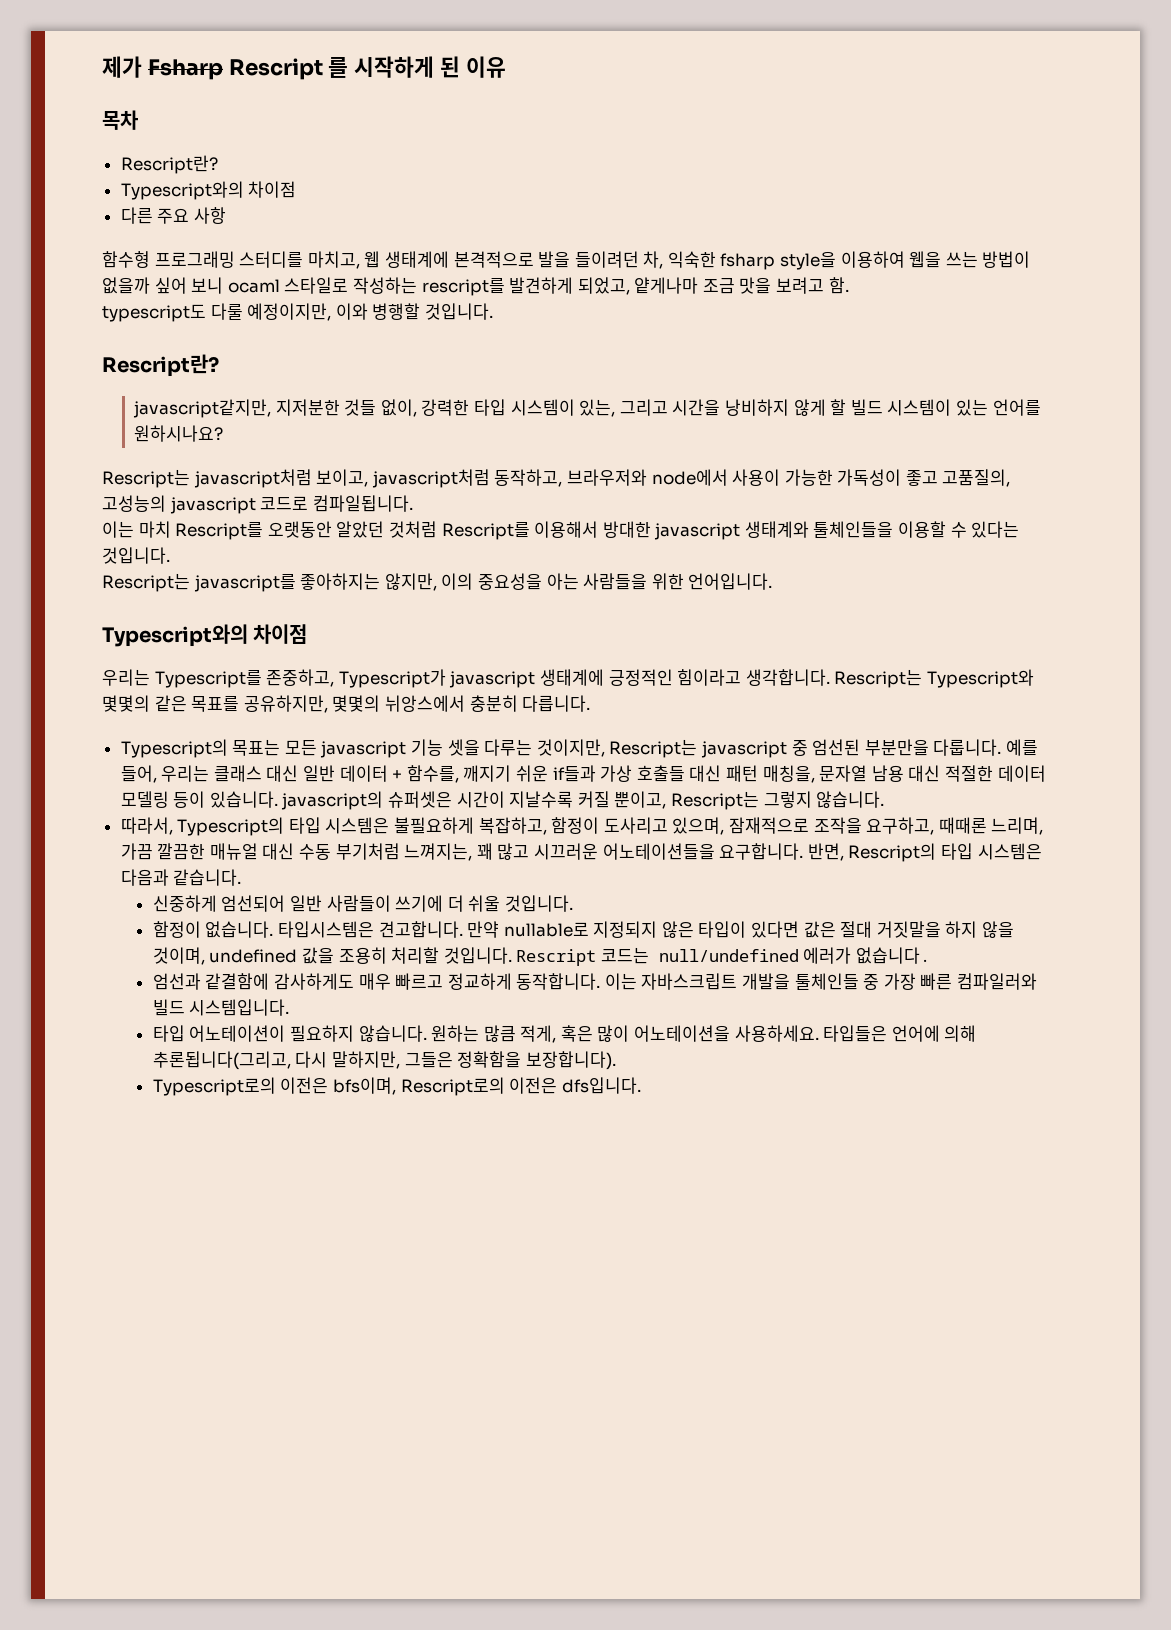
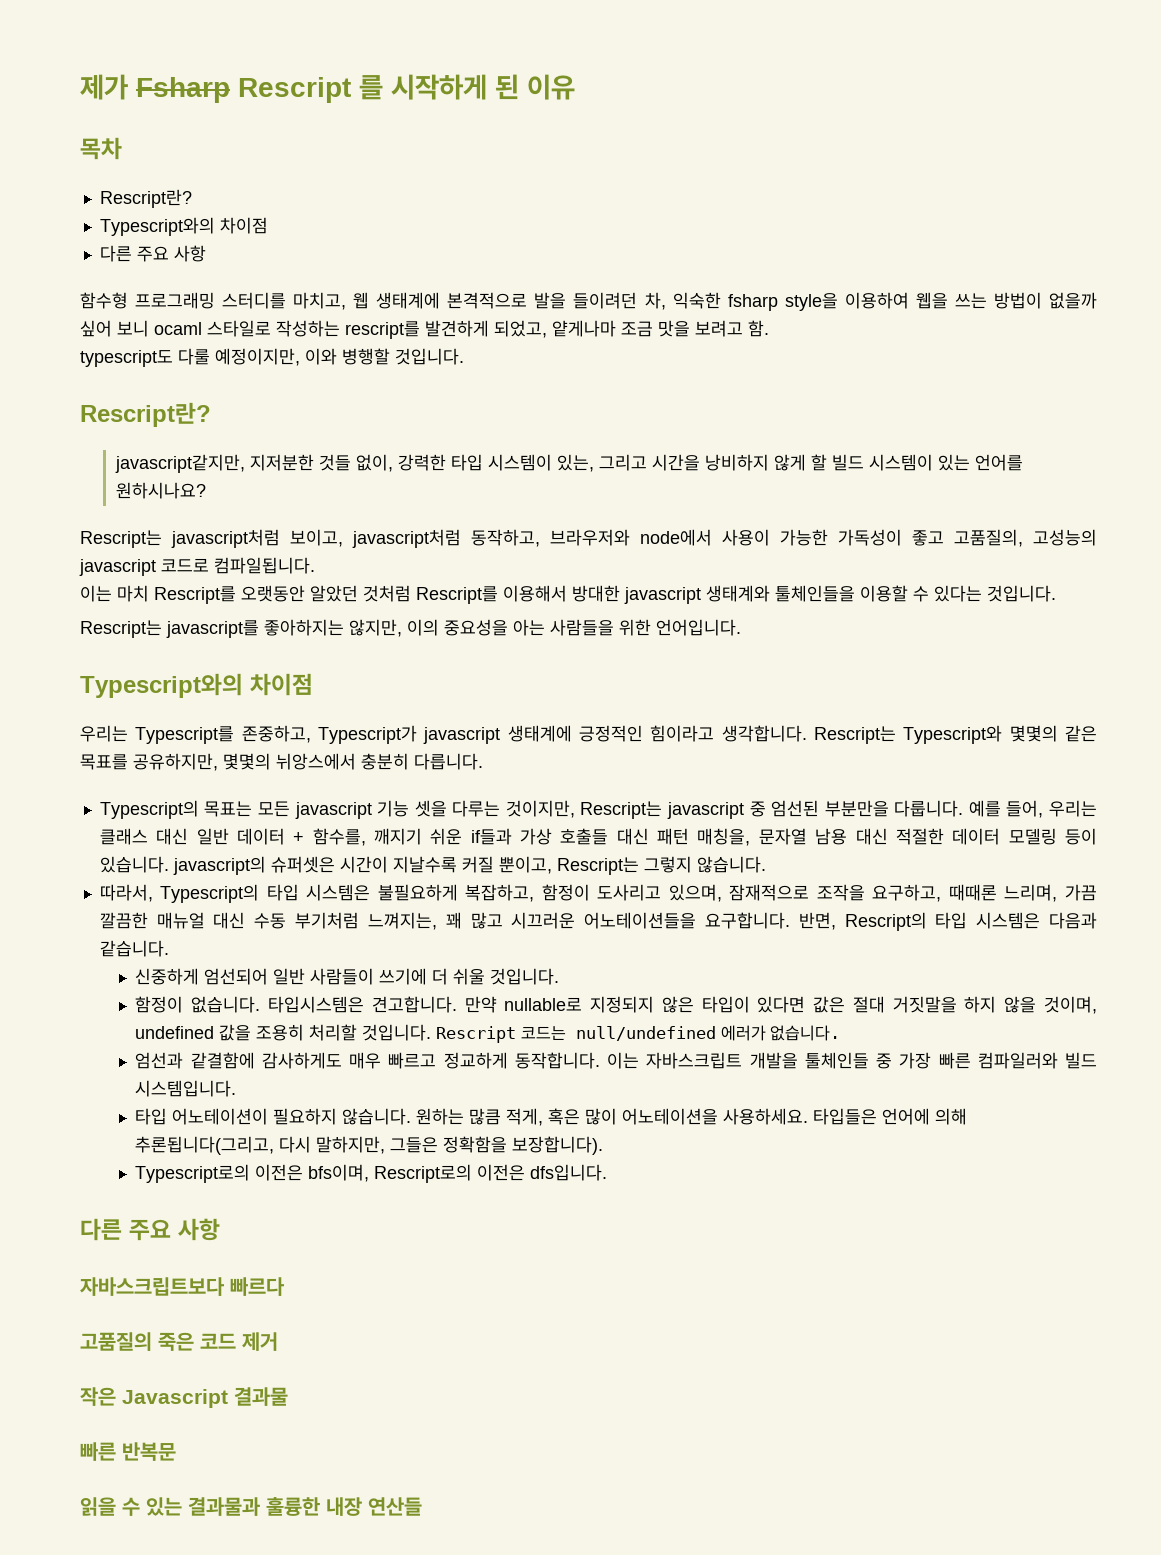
  Typescript로의 이전은 bfs이며, Rescript로의 이전은 dfs입니다.
+ 다른 주요 사항
+ 자바스크립트보다 빠르다
+ 고품질의 죽은 코드 제거
+ 작은 Javascript 결과물
+ 빠른 반복문
+ 읽을 수 있는 결과물과 훌륭한 내장 연산들

